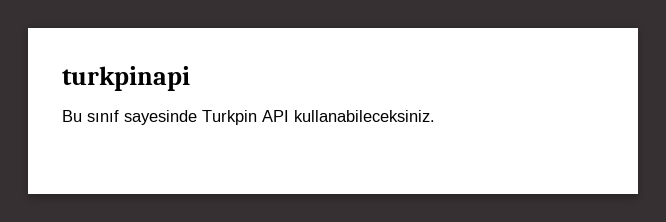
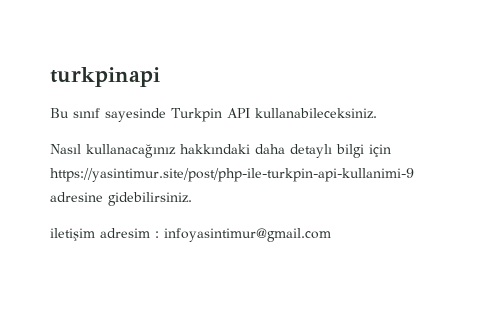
+ Nasıl kullanacağınız hakkındaki daha detaylı bilgi için https://yasintimur.site/post/php-ile-turkpin-api-kullanimi-9 adresine gidebilirsiniz.
+ iletişim adresim : infoyasintimur@gmail.com

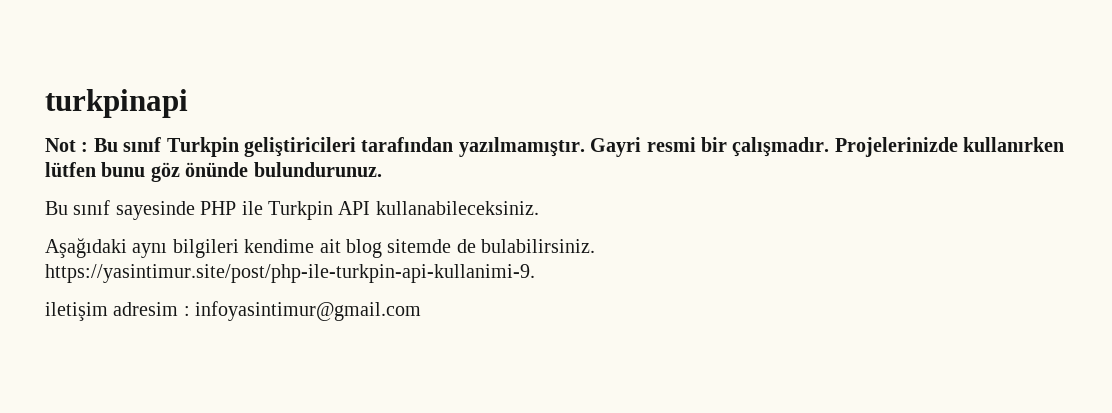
+ Not : Bu sınıf Turkpin geliştiricileri tarafından yazılmamıştır. Gayri resmi bir çalışmadır. Projelerinizde kullanırken lütfen bunu göz önünde bulundurunuz.
- Bu sınıf sayesinde Turkpin API kullanabileceksiniz.
+ Bu sınıf sayesinde PHP ile Turkpin API kullanabileceksiniz.
- Nasıl kullanacağınız hakkındaki daha detaylı bilgi için https://yasintimur.site/post/php-ile-turkpin-api-kullanimi-9 adresine gidebilirsiniz.
+ Aşağıdaki aynı bilgileri kendime ait blog sitemde de bulabilirsiniz. https://yasintimur.site/post/php-ile-turkpin-api-kullanimi-9.

